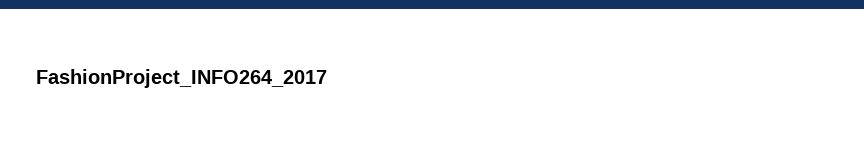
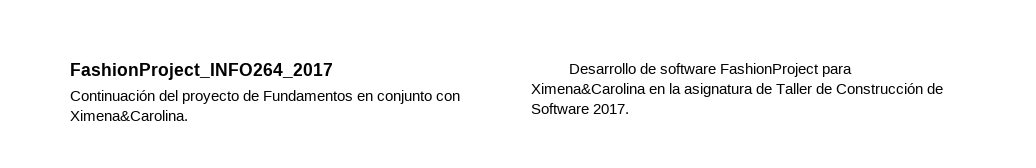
+ Continuación del proyecto de Fundamentos en conjunto con Ximena&Carolina.
+ Desarrollo de software FashionProject para Ximena&Carolina en la asignatura de Taller de Construcción de Software 2017.

